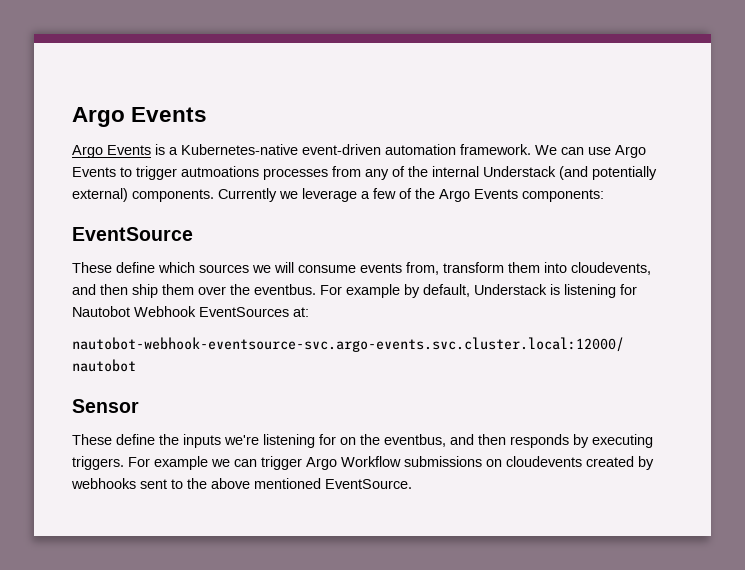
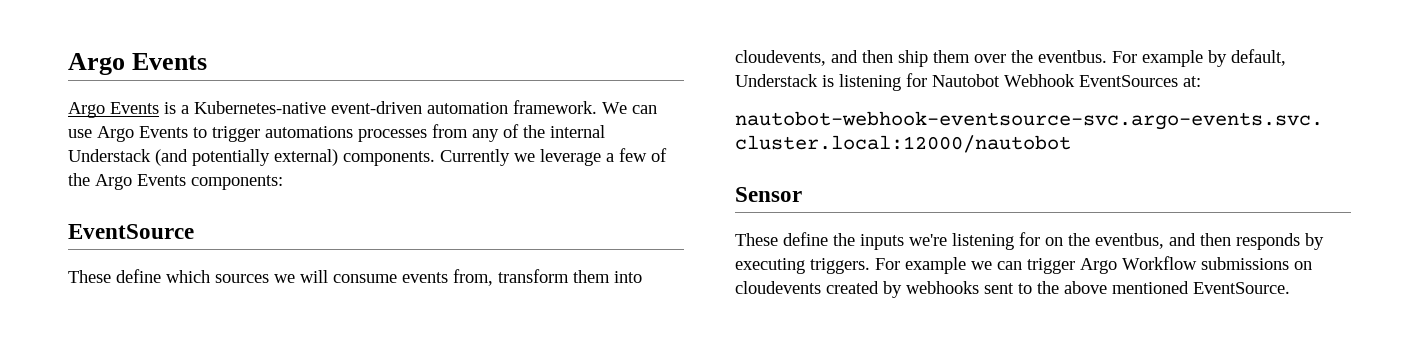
- We can use Argo Events to trigger autmoations processes from any of the internal Understack (and potentially external) components.
+ We can use Argo Events to trigger automations processes from any of the internal Understack (and potentially external) components.

